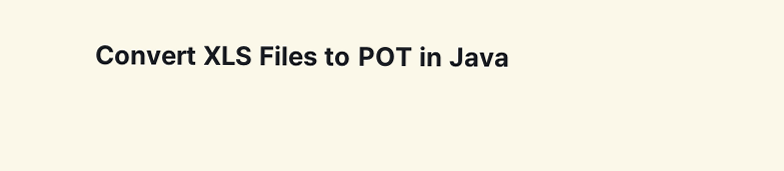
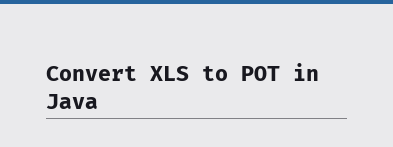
- Convert XLS Files to POT in Java
+ Convert XLS to POT in Java

